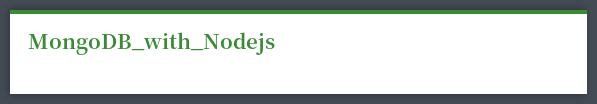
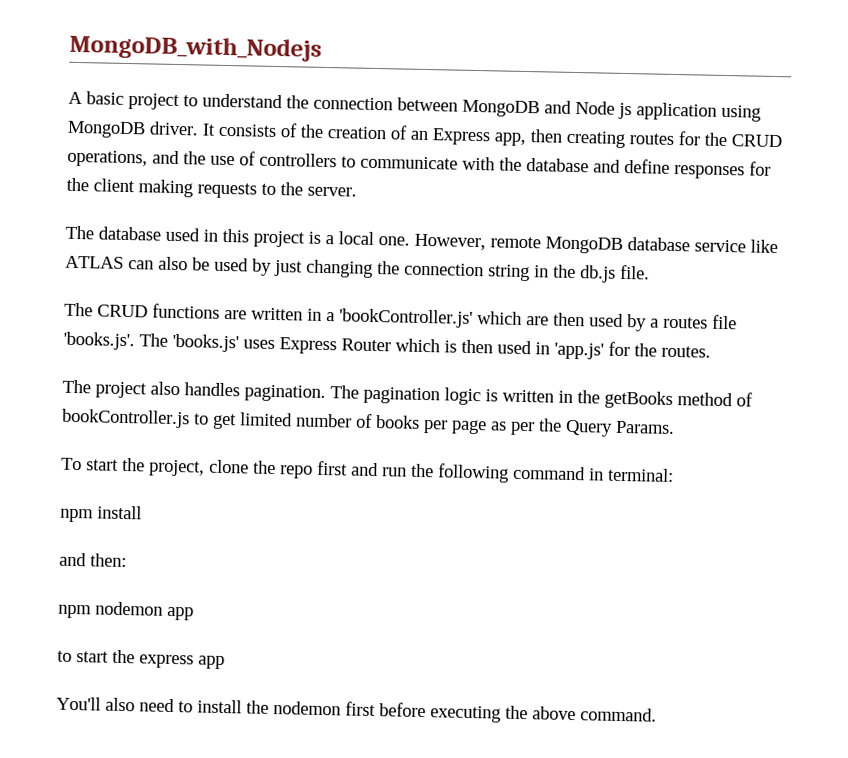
+ A basic project to understand the connection between MongoDB and Node js application using MongoDB driver. It consists of the creation of an Express app, then creating routes for the CRUD operations, and the use of controllers to communicate with the database and define responses for the client making requests to the server.
+ The database used in this project is a local one. However, remote MongoDB database service like ATLAS can also be used by just changing the connection string in the db.js file.
+ The CRUD functions are written in a 'bookController.js' which are then used by a routes file 'books.js'. The 'books.js' uses Express Router which is then used in 'app.js' for the routes.
+ The project also handles pagination. The pagination logic is written in the getBooks method of bookController.js to get limited number of books per page as per the Query Params.
+ To start the project, clone the repo first and run the following command in terminal:
+ npm install
+ and then:
+ npm nodemon app
+ to start the express app
+ You'll also need to install the nodemon first before executing the above command.

